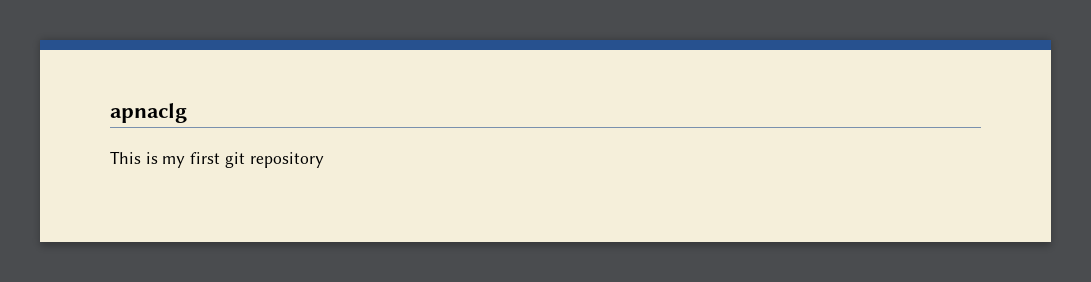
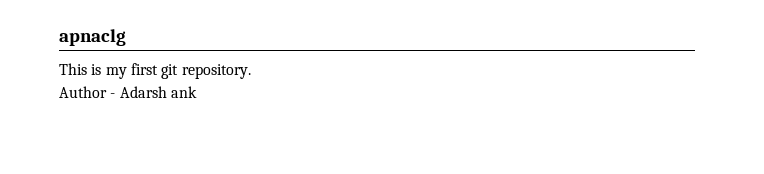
- This is my first git repository
+ This is my first git repository.
+ Author - Adarsh ank

